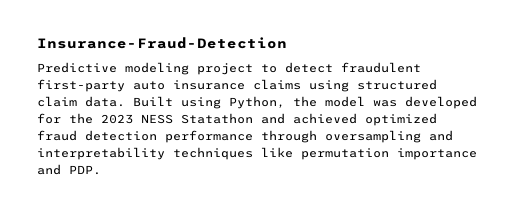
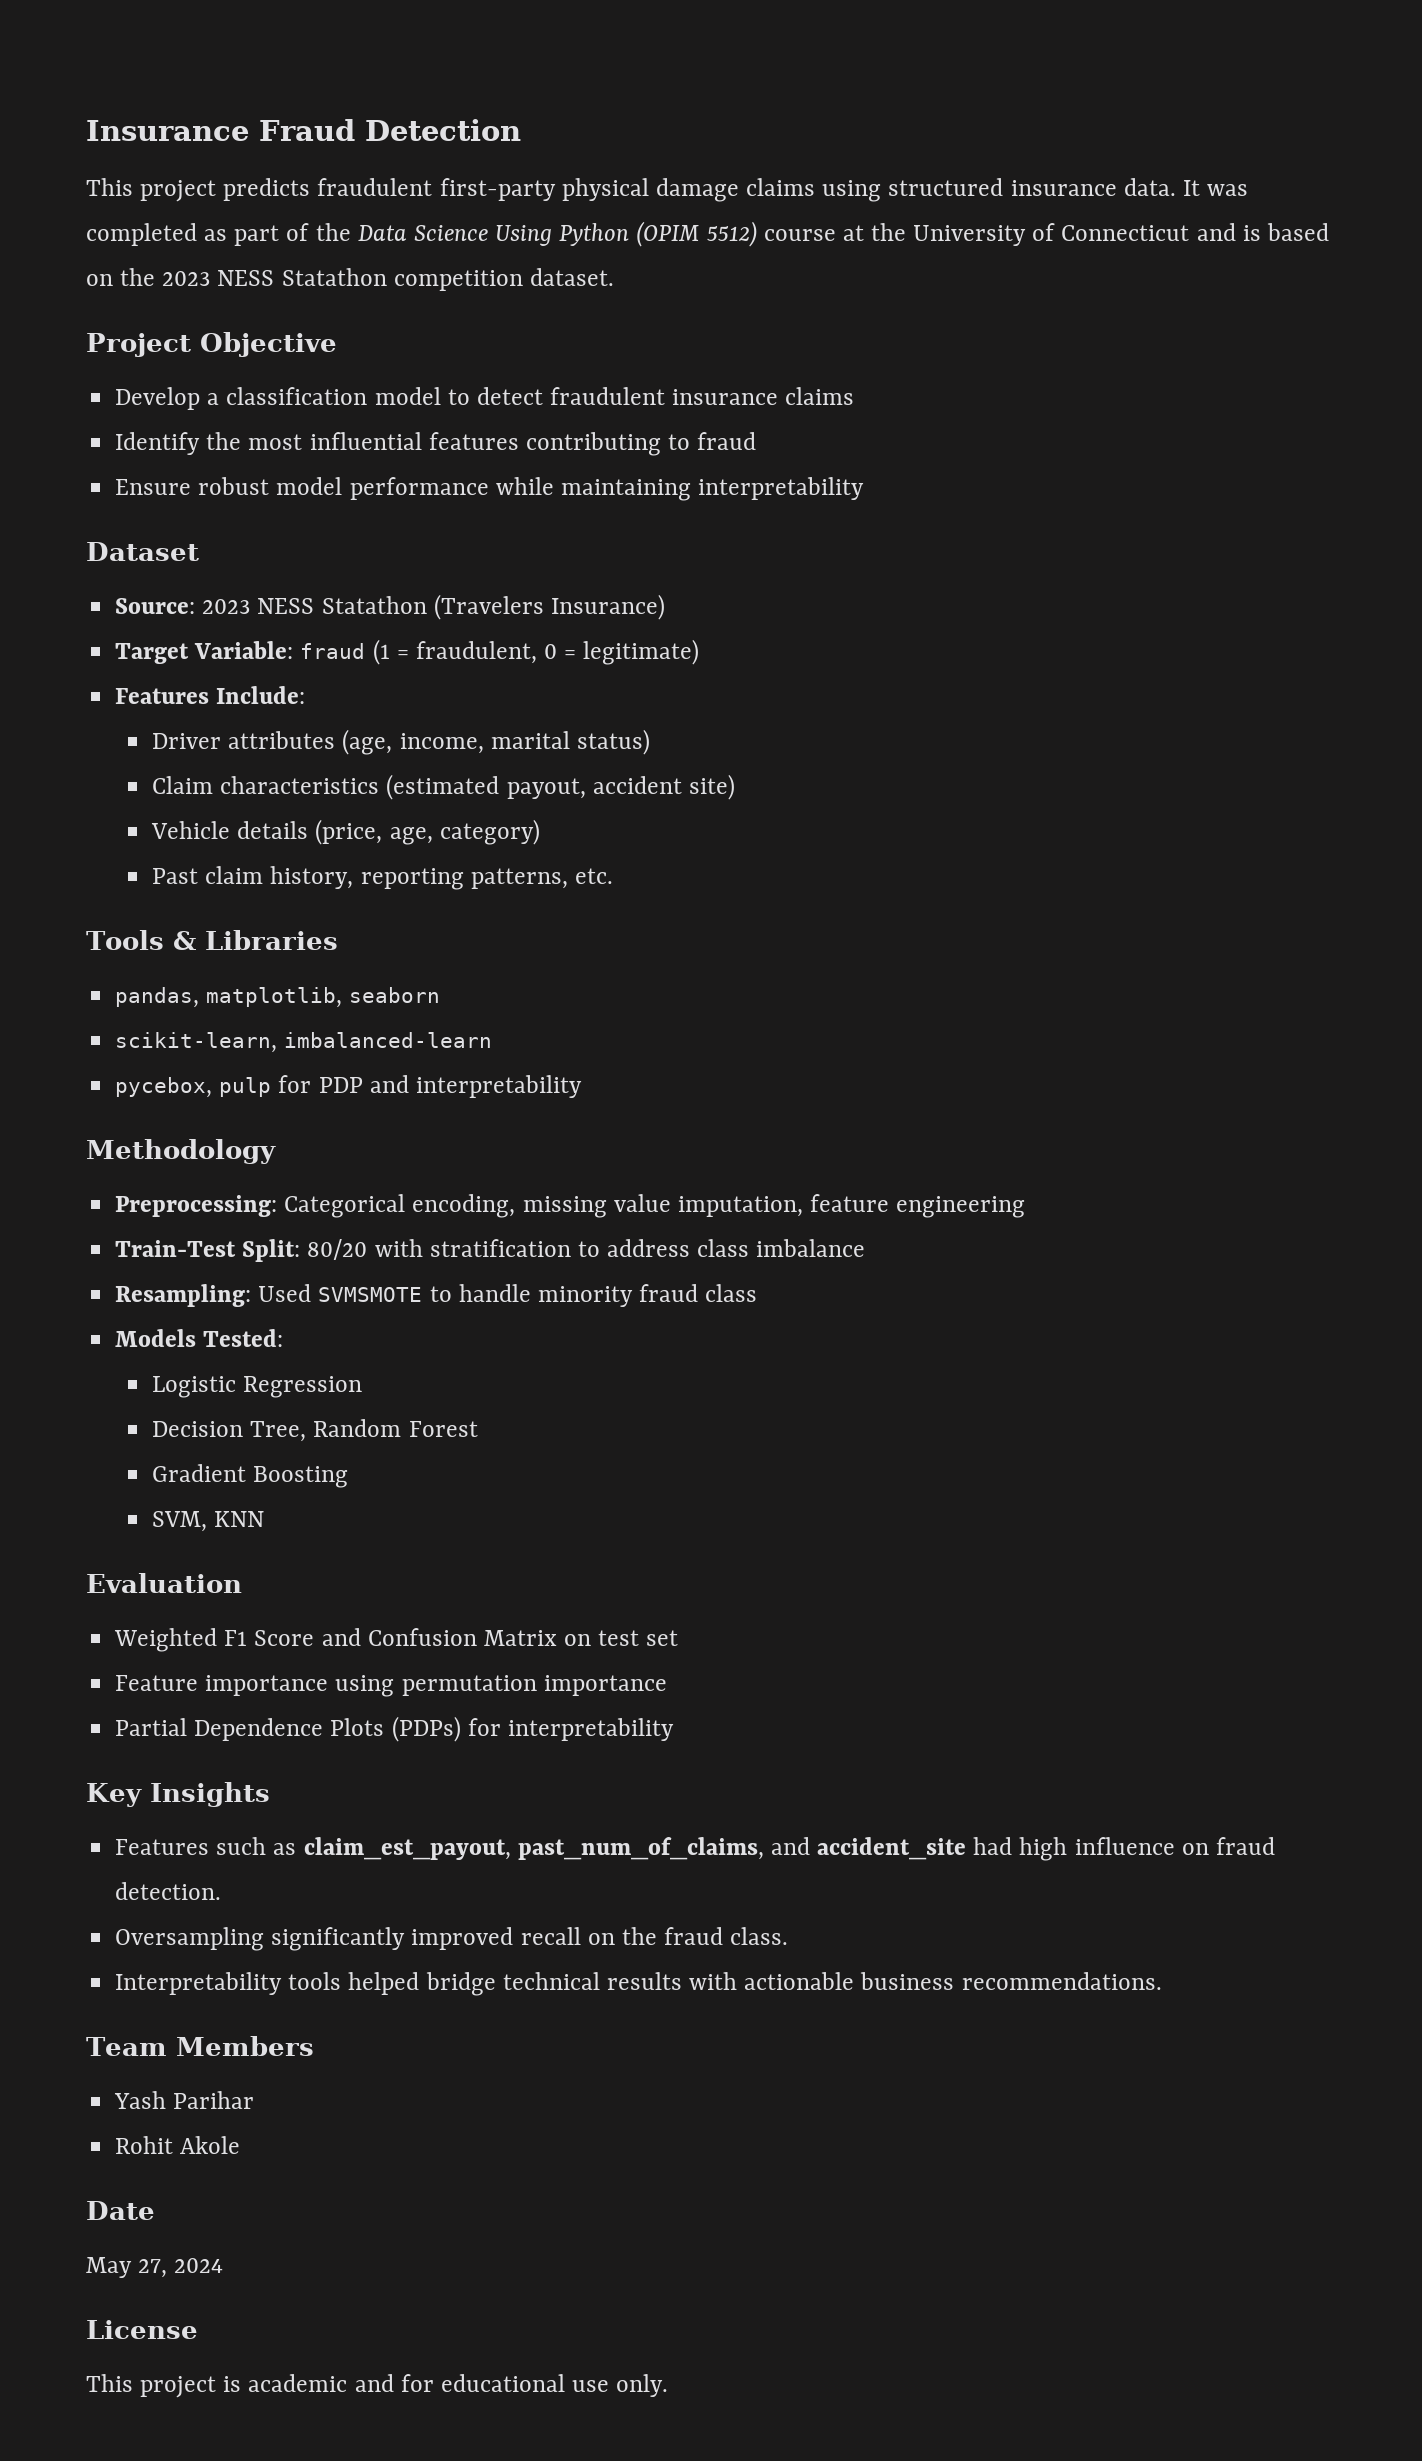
- Insurance-Fraud-Detection
- Predictive modeling project to detect fraudulent first-party auto insurance claims using structured claim data. Built using Python, the model was developed for the 2023 NESS Statathon and achieved optimized fraud detection performance through oversampling and interpretability techniques like permutation importance and PDP.
+ Insurance Fraud Detection
+ This project predicts fraudulent first-party physical damage claims using structured insurance data. It was completed as part of the Data Science Using Python (OPIM 5512) course at the University of Connecticut and is based on the 2023 NESS Statathon competition dataset.
+ Project Objective
+ Develop a classification model to detect fraudulent insurance claims
+ Identify the most influential features contributing to fraud
+ Ensure robust model performance while maintaining interpretability
+ Dataset
+ Source: 2023 NESS Statathon (Travelers Insurance)
+ Target Variable: fraud (1 = fraudulent, 0 = legitimate)
+ Features Include:
+ Driver attributes (age, income, marital status)
+ Claim characteristics (estimated payout, accident site)
+ Vehicle details (price, age, category)
+ Past claim history, reporting patterns, etc.
+ Tools & Libraries
+ pandas, matplotlib, seaborn
+ scikit-learn, imbalanced-learn
+ pycebox, pulp for PDP and interpretability
+ Methodology
+ Preprocessing: Categorical encoding, missing value imputation, feature engineering
+ Train-Test Split: 80/20 with stratification to address class imbalance
+ Resampling: Used SVMSMOTE to handle minority fraud class
+ Models Tested:
+ Logistic Regression
+ Decision Tree, Random Forest
+ Gradient Boosting
+ SVM, KNN
+ Evaluation
+ Weighted F1 Score and Confusion Matrix on test set
+ Feature importance using permutation importance
+ Partial Dependence Plots (PDPs) for interpretability
+ Key Insights
+ Features such as claim_est_payout, past_num_of_claims, and accident_site had high influence on fraud detection.
+ Oversampling significantly improved recall on the fraud class.
+ Interpretability tools helped bridge technical results with actionable business recommendations.
+ Team Members
+ Yash Parihar
+ Rohit Akole
+ Date
+ May 27, 2024
+ License
+ This project is academic and for educational use only.

